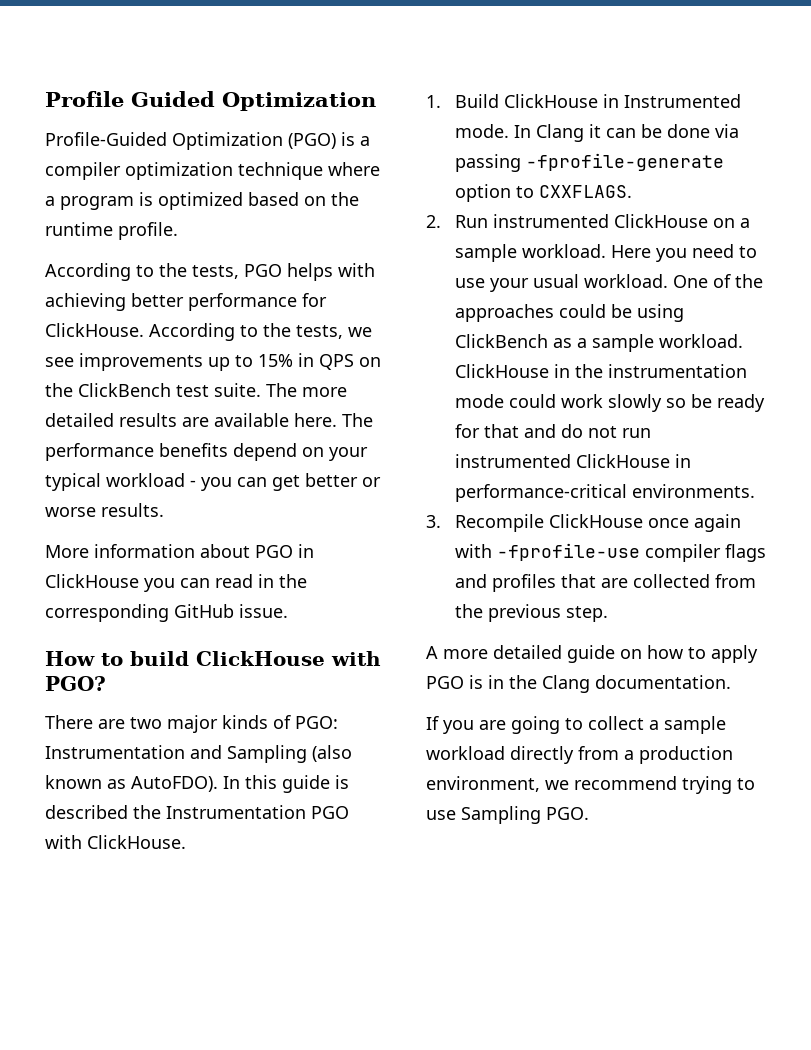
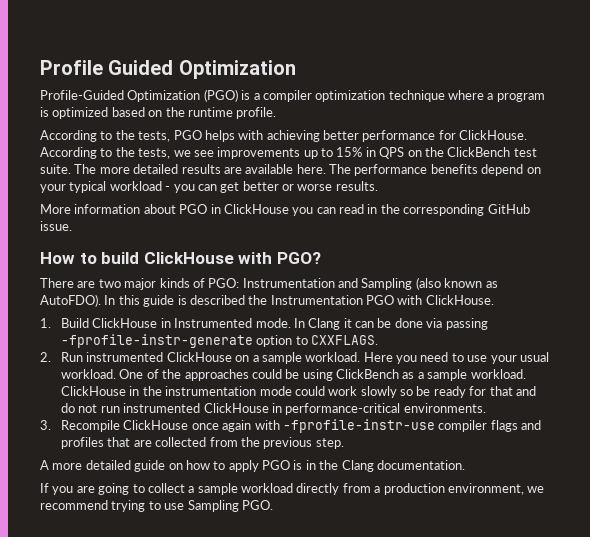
- In Clang it can be done via passing -fprofile-generate option to CXXFLAGS.
+ In Clang it can be done via passing -fprofile-instr-generate option to CXXFLAGS.
- 3. Recompile ClickHouse once again with -fprofile-use compiler flags and profiles that are collected from the previous step.
+ 3. Recompile ClickHouse once again with -fprofile-instr-use compiler flags and profiles that are collected from the previous step.

